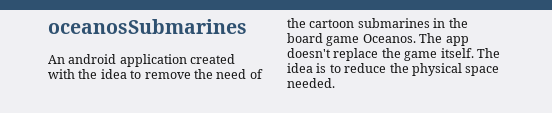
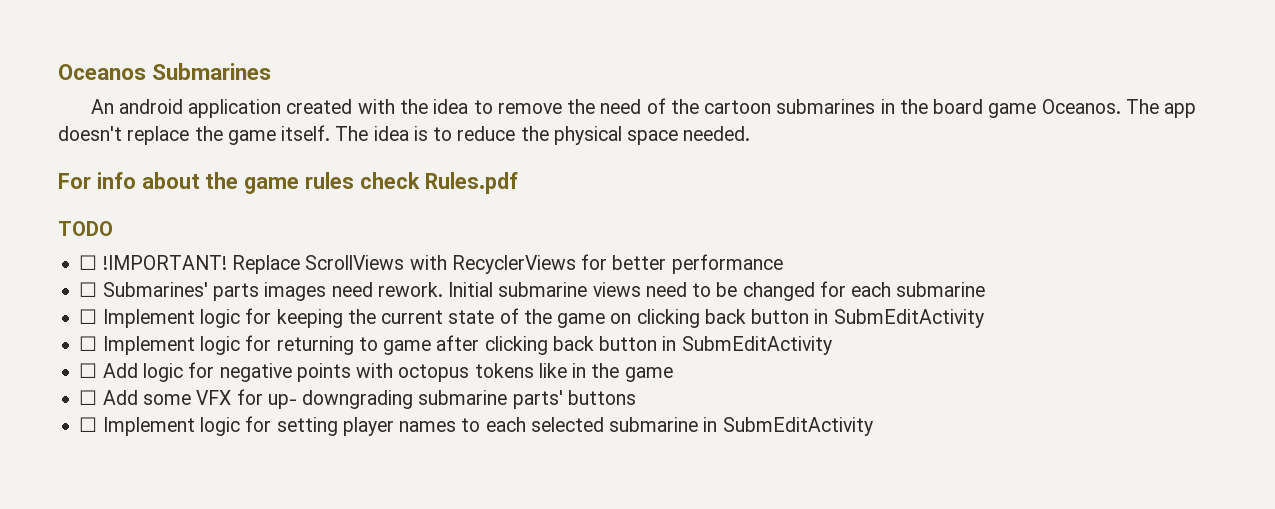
- oceanosSubmarines
+ Oceanos Submarines
+ For info about the game rules check Rules.pdf
+ TODO
+ ☐ !IMPORTANT! Replace ScrollViews with RecyclerViews for better performance
+ ☐ Submarines' parts images need rework. Initial submarine views need to be changed for each submarine
+ ☐ Implement logic for keeping the current state of the game on clicking back button in SubmEditActivity
+ ☐ Implement logic for returning to game after clicking back button in SubmEditActivity
+ ☐ Add logic for negative points with octopus tokens like in the game
+ ☐ Add some VFX for up- downgrading submarine parts' buttons
+ ☐ Implement logic for setting player names to each selected submarine in SubmEditActivity

